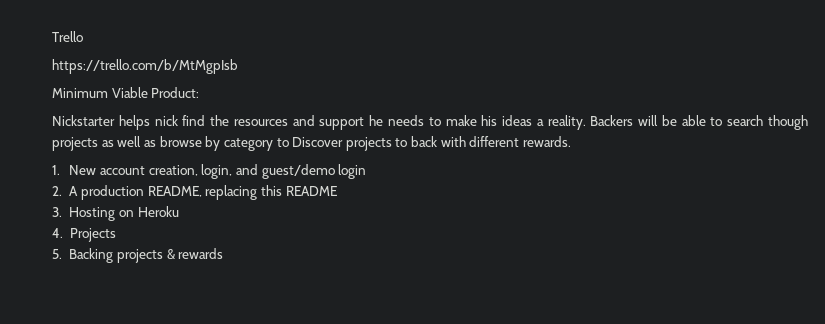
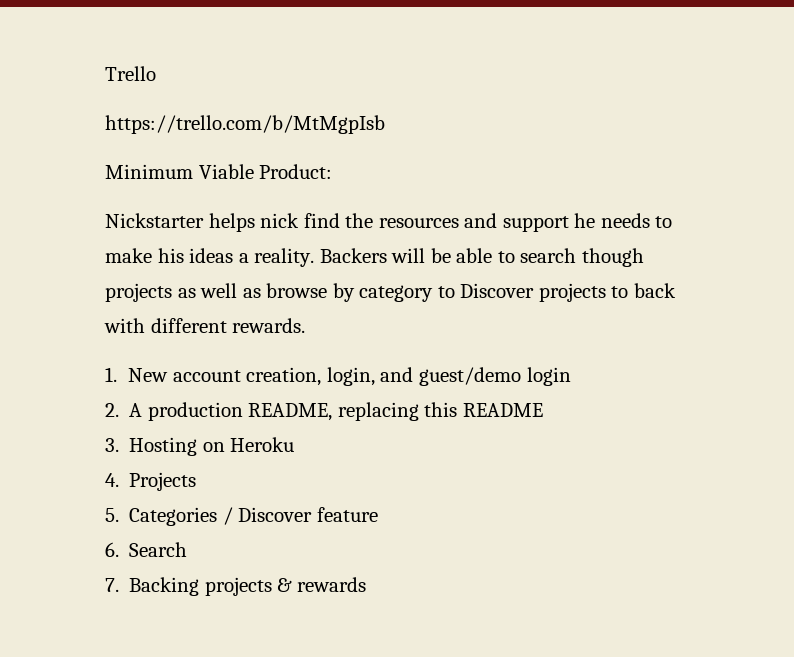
- 5. Backing projects & rewards
+ 5. Categories / Discover feature
+ 6. Search
+ 7. Backing projects & rewards

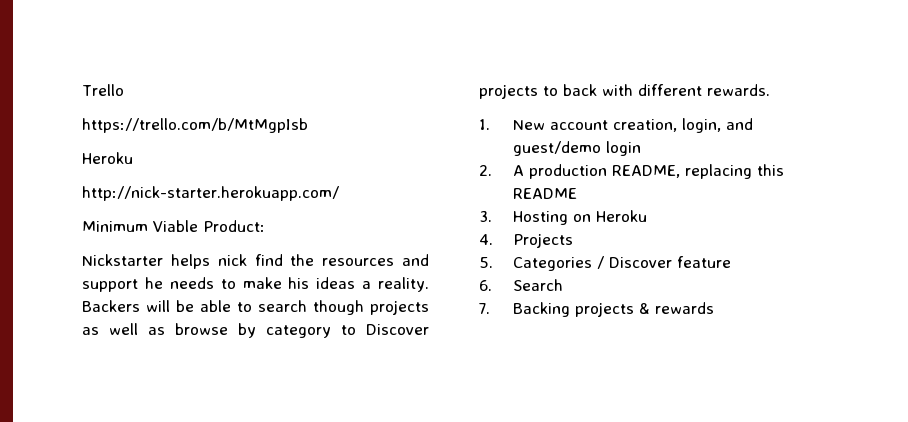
  https://trello.com/b/MtMgpIsb
+ Heroku
+ http://nick-starter.herokuapp.com/

